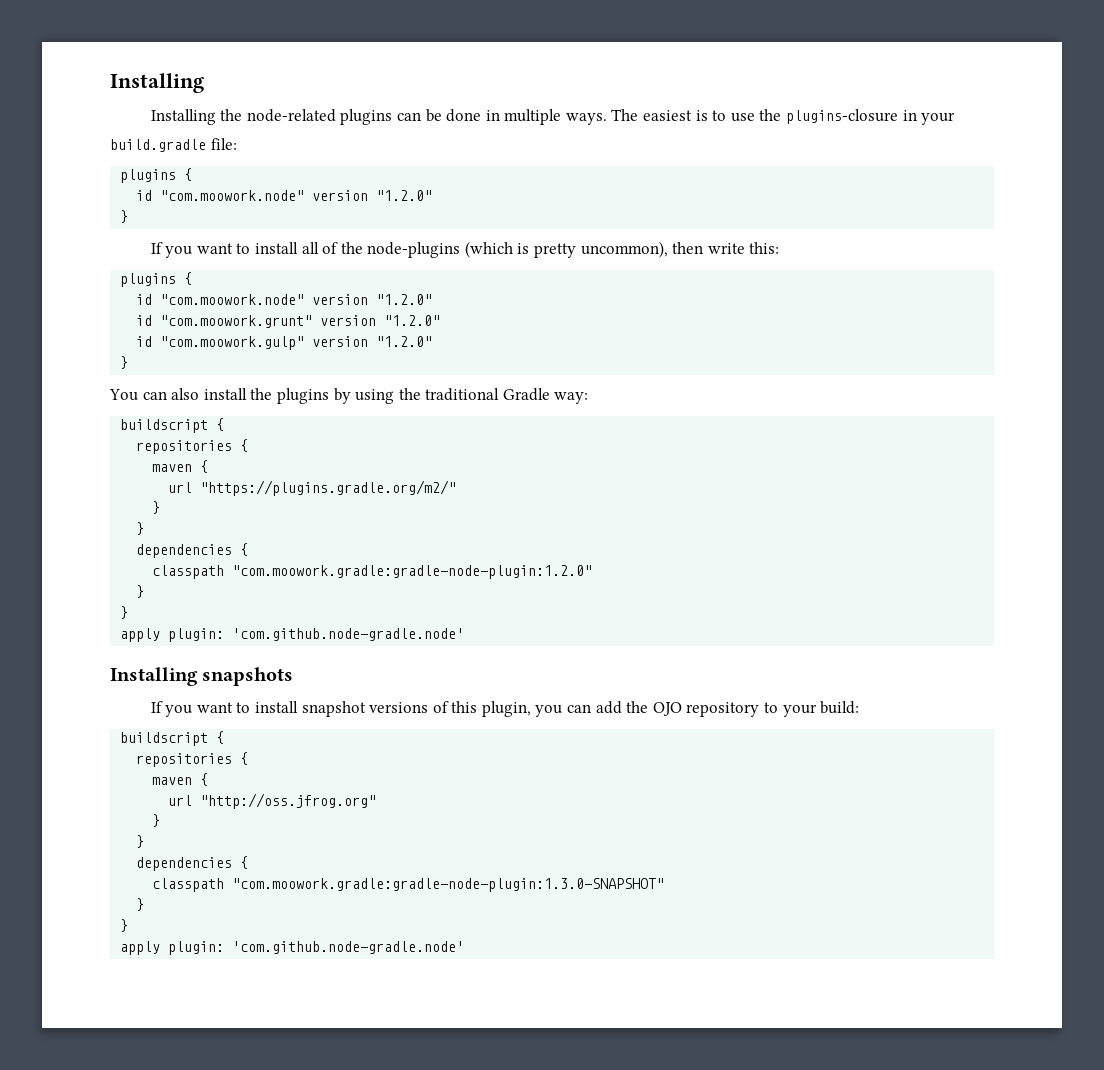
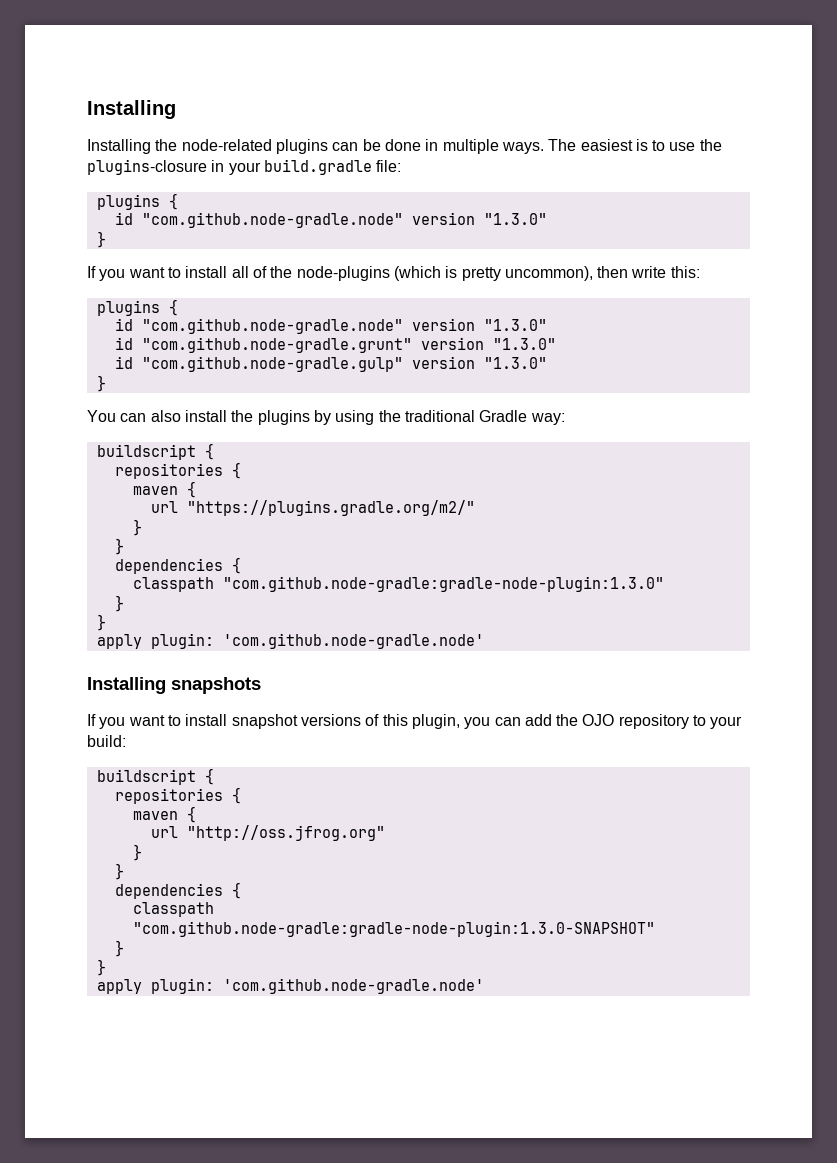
  The easiest is to use the plugins-closure in your build.gradle file:
  plugins {
- id "com.moowork.node" version "1.2.0"
+ id "com.github.node-gradle.node" version "1.3.0"
  If you want to install all of the node-plugins (which is pretty uncommon), then write this:
  plugins {
- id "com.moowork.node" version "1.2.0"
- id "com.moowork.grunt" version "1.2.0"
- id "com.moowork.gulp" version "1.2.0"
+ id "com.github.node-gradle.node" version "1.3.0"
+ id "com.github.node-gradle.grunt" version "1.3.0"
+ id "com.github.node-gradle.gulp" version "1.3.0"
- classpath "com.moowork.gradle:gradle-node-plugin:1.2.0"
+ classpath "com.github.node-gradle:gradle-node-plugin:1.3.0"
- classpath "com.moowork.gradle:gradle-node-plugin:1.3.0-SNAPSHOT"
+ classpath "com.github.node-gradle:gradle-node-plugin:1.3.0-SNAPSHOT"

